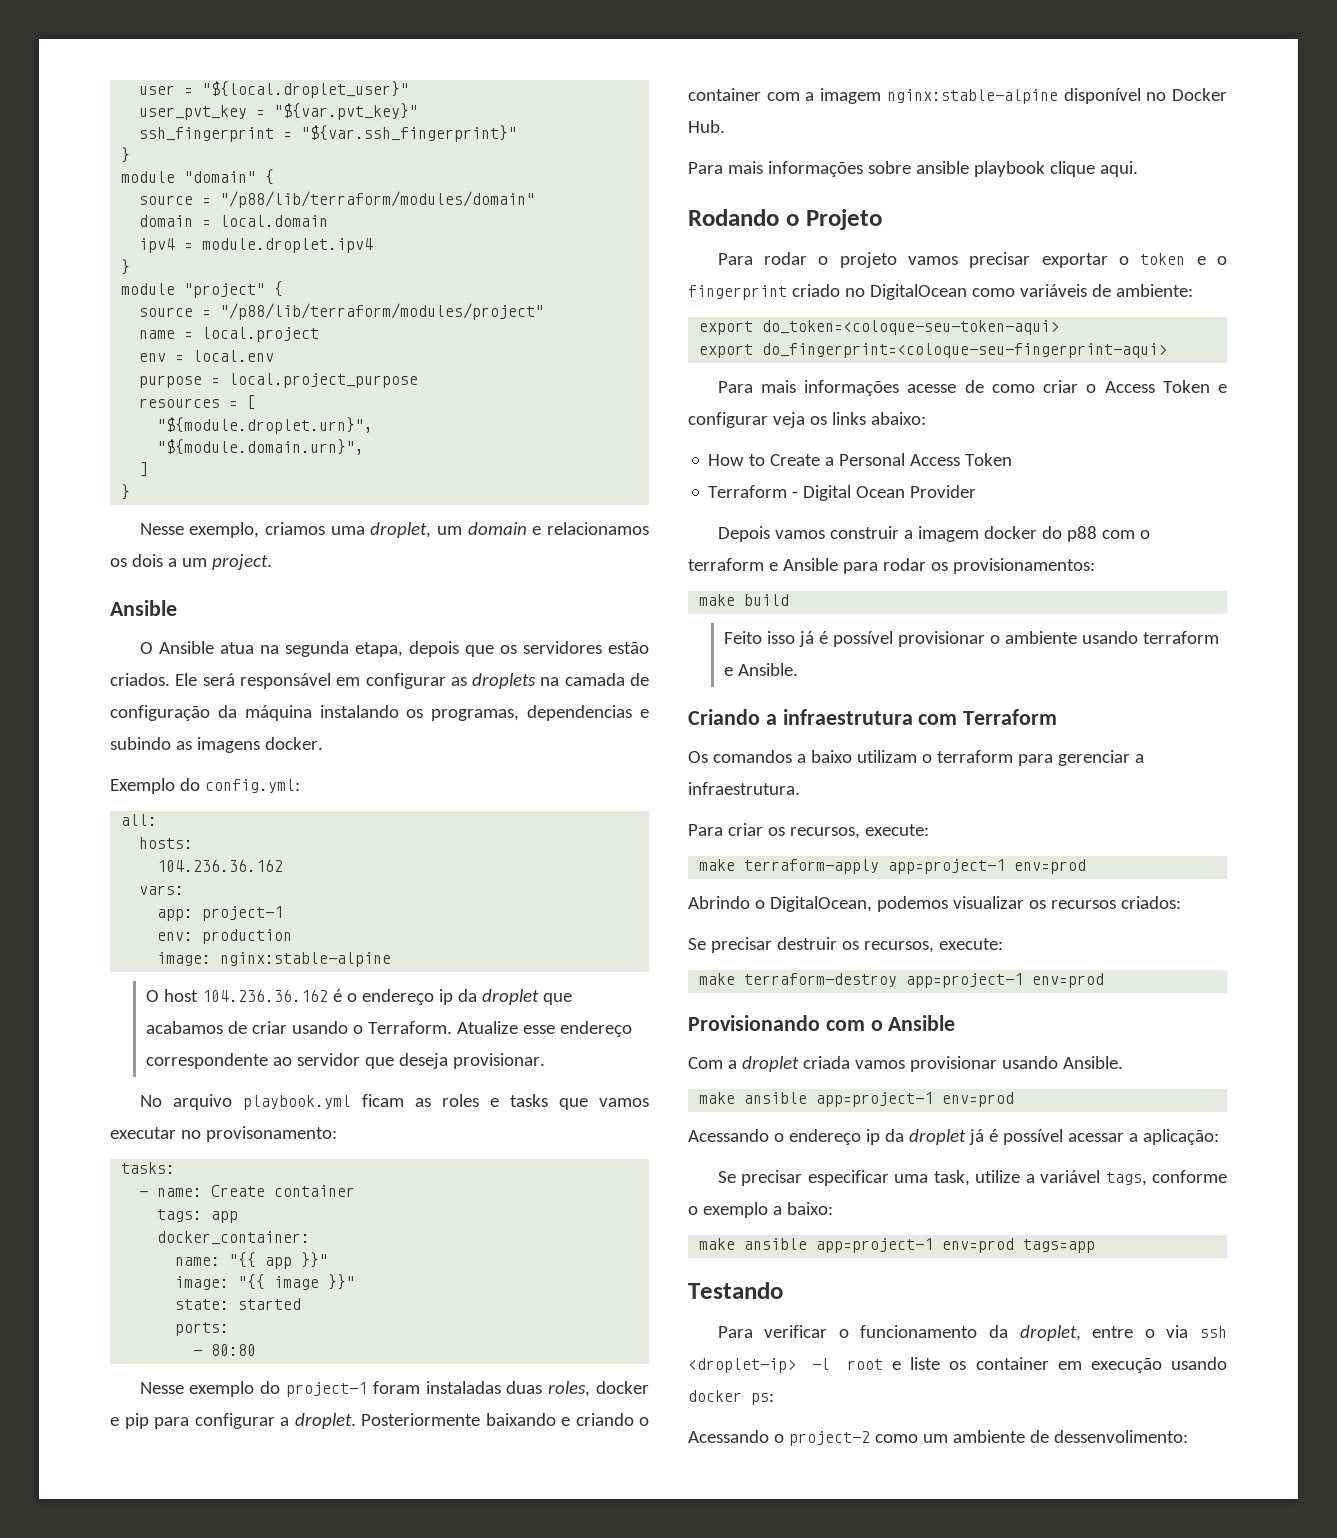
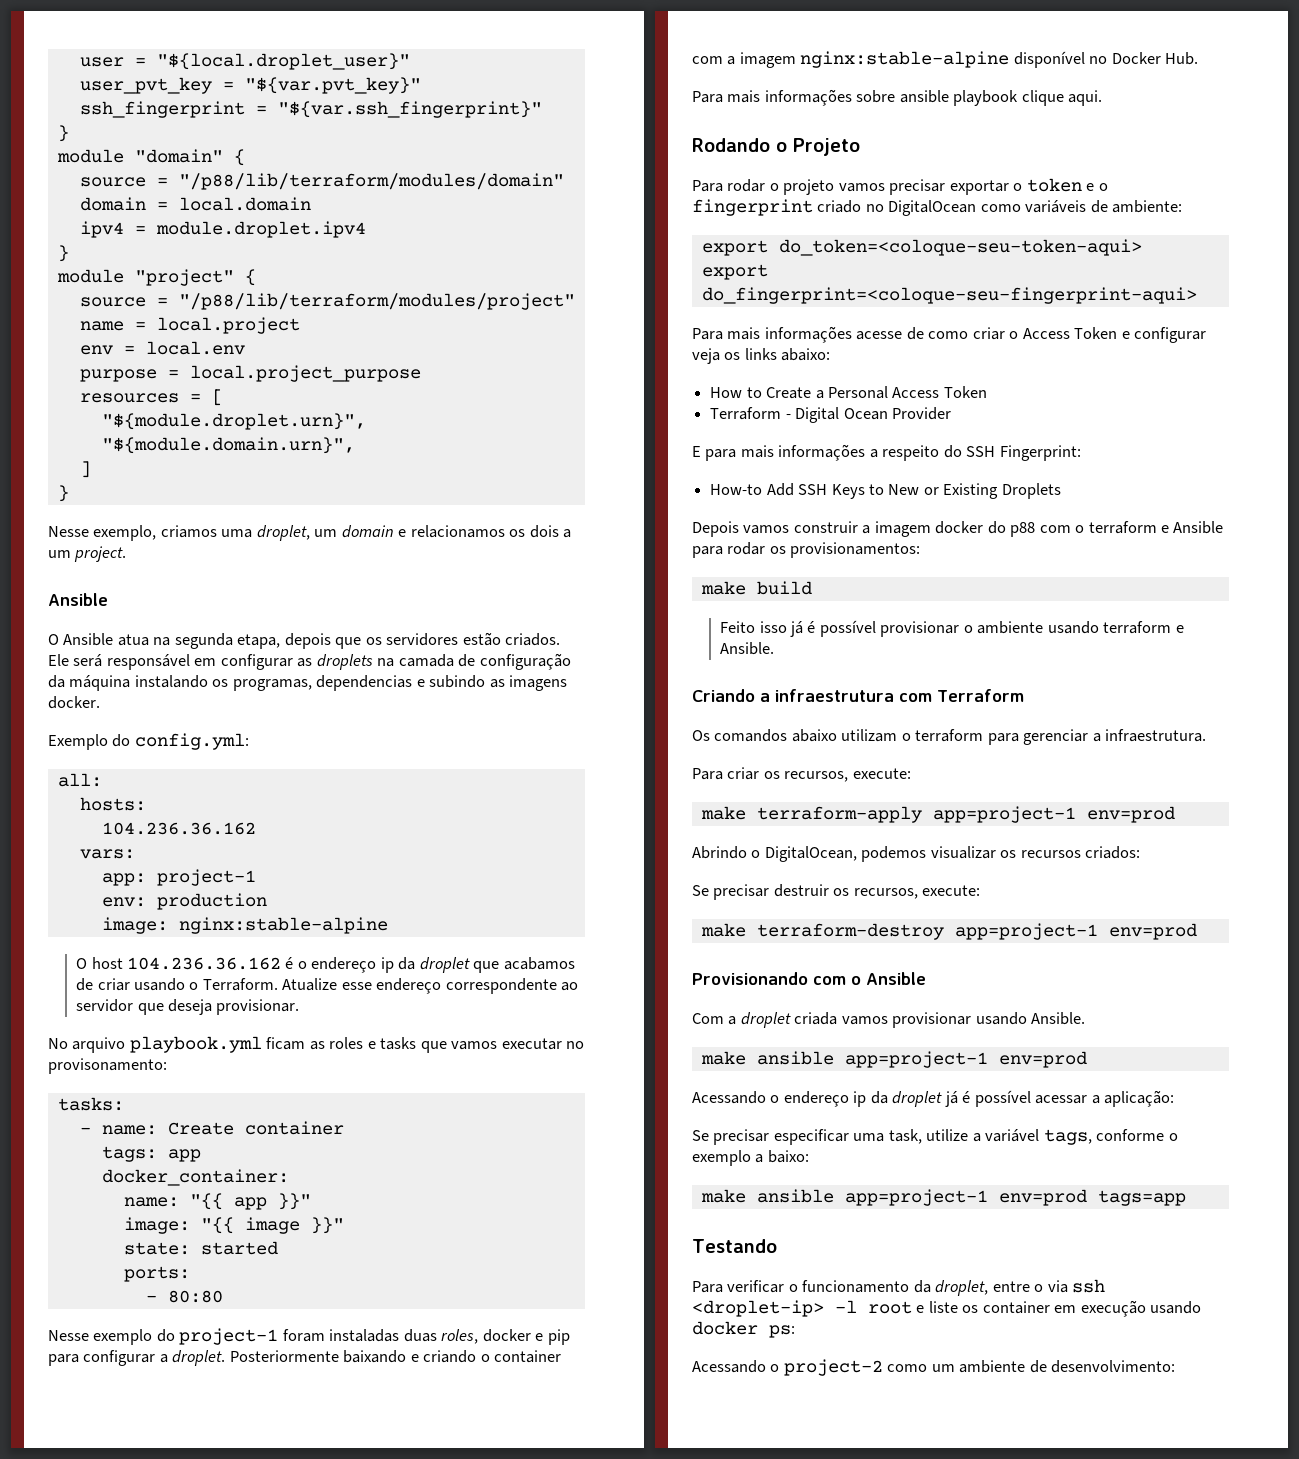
+ E para mais informações a respeito do SSH Fingerprint:
+ How-to Add SSH Keys to New or Existing Droplets
- Os comandos a baixo utilizam o terraform para gerenciar a infraestrutura.
+ Os comandos abaixo utilizam o terraform para gerenciar a infraestrutura.
- Acessando o project-2 como um ambiente de dessenvolimento:
+ Acessando o project-2 como um ambiente de desenvolvimento:

